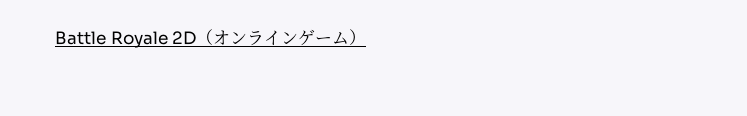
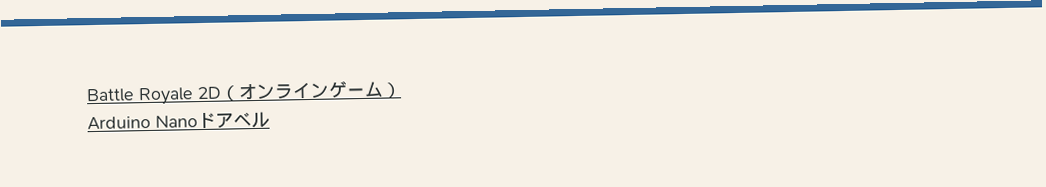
+ Arduino Nanoドアベル

